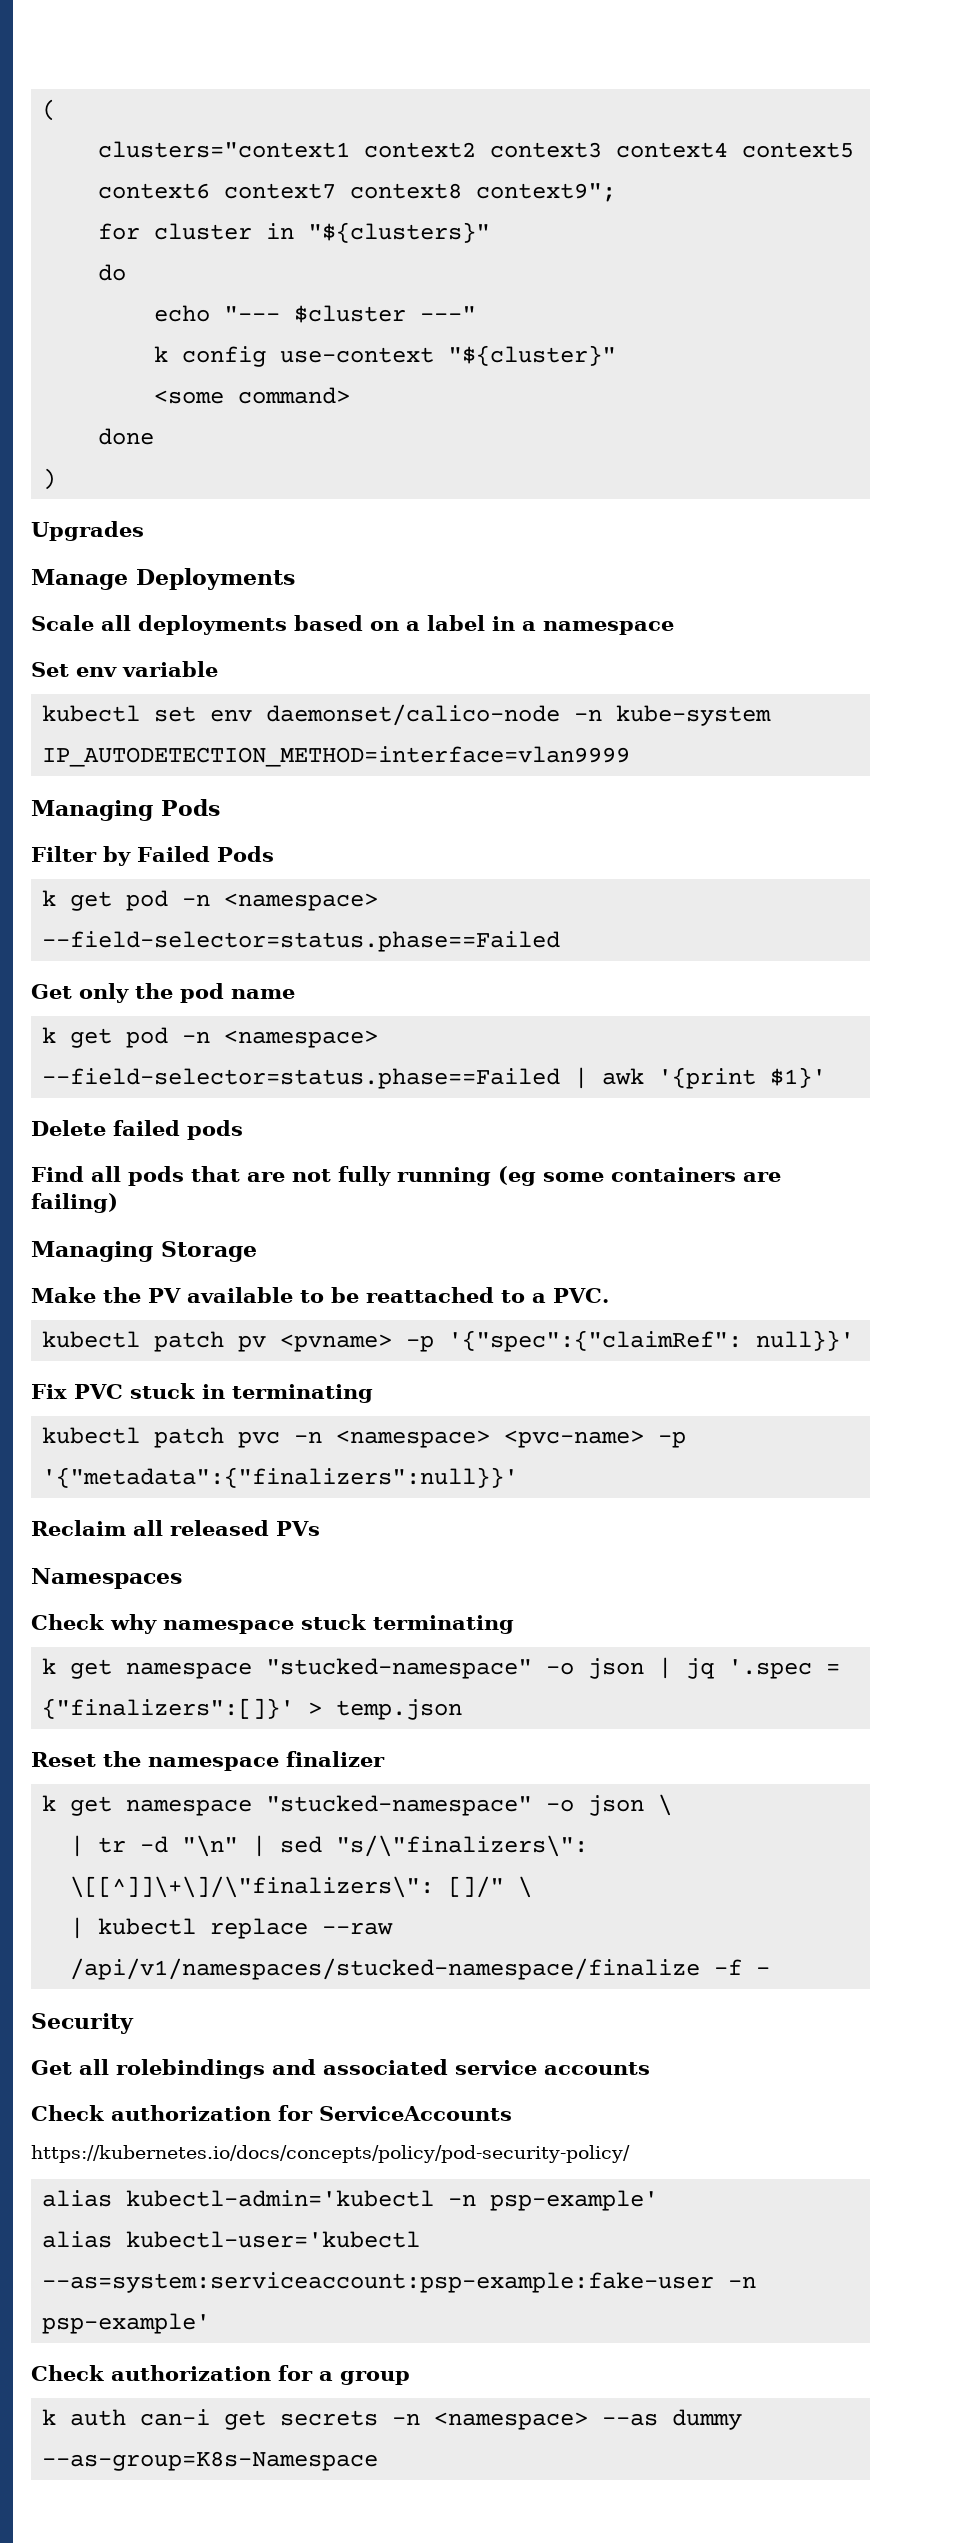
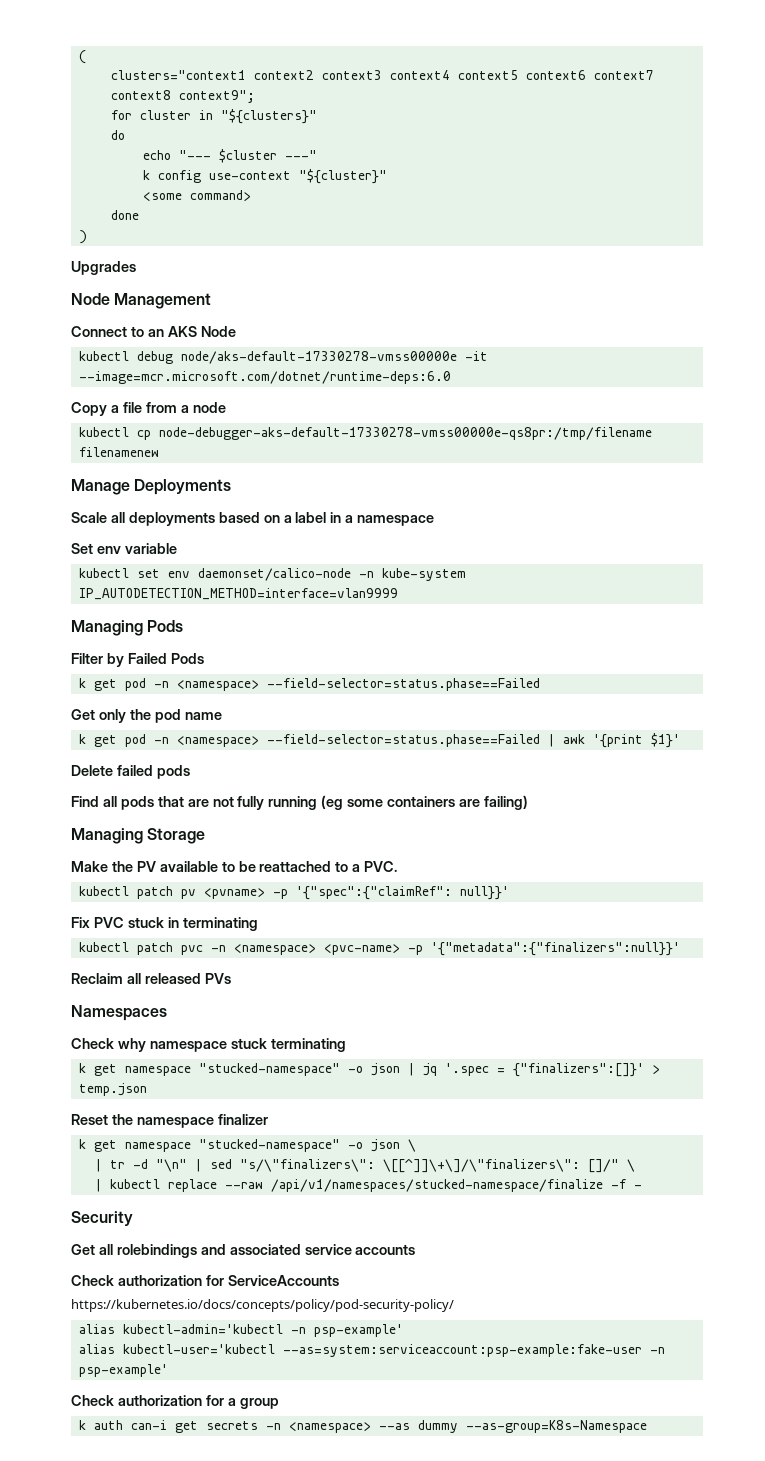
+ Node Management
+ Connect to an AKS Node
+ kubectl debug node/aks-default-17330278-vmss00000e -it --image=mcr.microsoft.com/dotnet/runtime-deps:6.0
+ Copy a file from a node
+ kubectl cp node-debugger-aks-default-17330278-vmss00000e-qs8pr:/tmp/filename filenamenew

